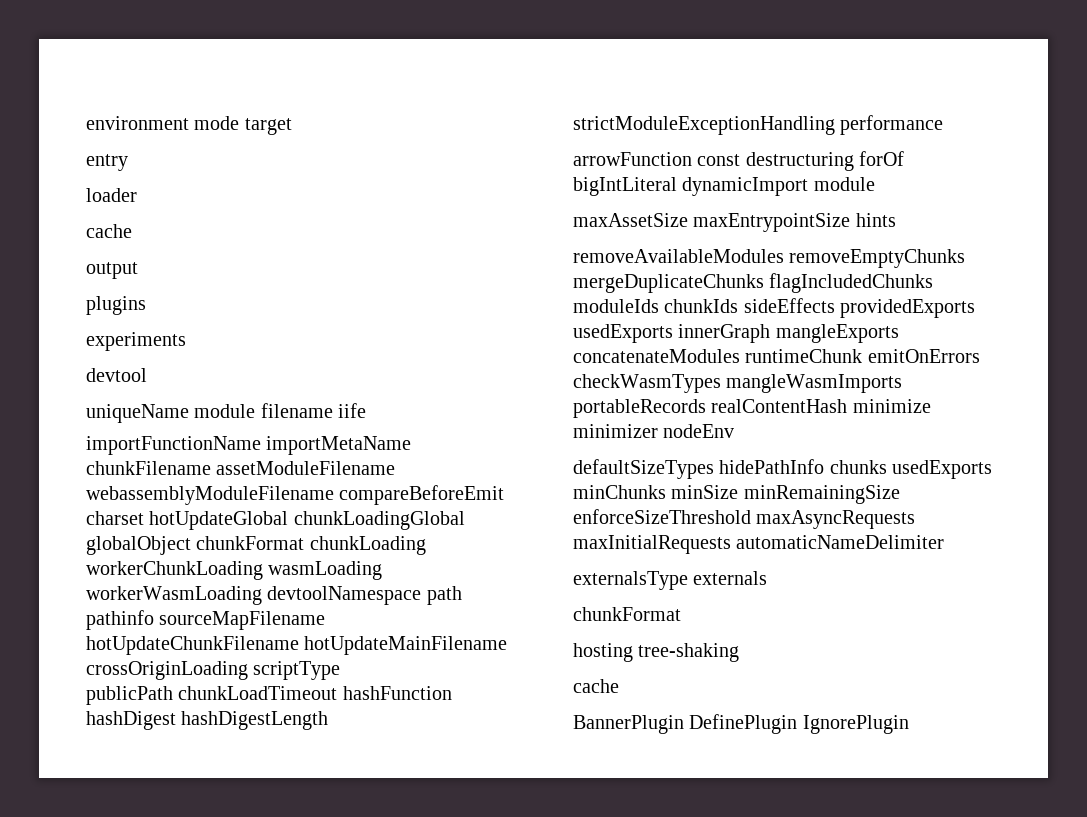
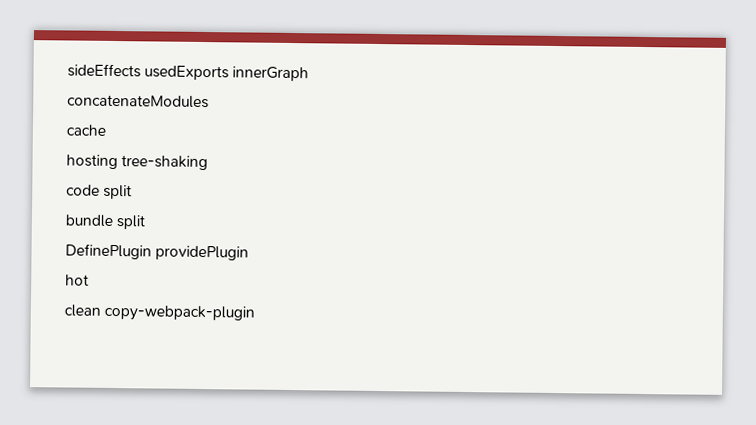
- environment mode target
- entry
- loader
+ sideEffects usedExports innerGraph
+ concatenateModules
  cache
- output
- plugins
- experiments
- devtool
- uniqueName module filename iife
- importFunctionName importMetaName chunkFilename assetModuleFilename webassemblyModuleFilename compareBeforeEmit charset hotUpdateGlobal chunkLoadingGlobal globalObject chunkFormat chunkLoading workerChunkLoading wasmLoading workerWasmLoading devtoolNamespace path pathinfo sourceMapFilename hotUpdateChunkFilename hotUpdateMainFilename crossOriginLoading scriptType
- publicPath chunkLoadTimeout hashFunction hashDigest hashDigestLength strictModuleExceptionHandling performance
- arrowFunction const destructuring forOf bigIntLiteral dynamicImport module
- maxAssetSize maxEntrypointSize hints
- removeAvailableModules removeEmptyChunks mergeDuplicateChunks flagIncludedChunks moduleIds chunkIds sideEffects providedExports usedExports innerGraph mangleExports concatenateModules runtimeChunk emitOnErrors checkWasmTypes mangleWasmImports portableRecords realContentHash minimize minimizer nodeEnv
- defaultSizeTypes hidePathInfo chunks usedExports minChunks minSize minRemainingSize enforceSizeThreshold maxAsyncRequests maxInitialRequests automaticNameDelimiter
- externalsType externals
- chunkFormat
  hosting tree-shaking
- cache
- BannerPlugin DefinePlugin IgnorePlugin
+ code split
+ bundle split
+ DefinePlugin providePlugin
+ hot
+ clean copy-webpack-plugin

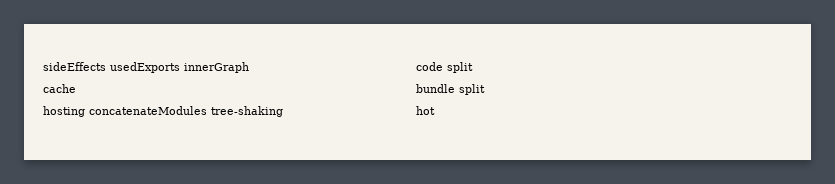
- concatenateModules
- hosting tree-shaking
+ hosting concatenateModules tree-shaking
- DefinePlugin providePlugin
- clean copy-webpack-plugin

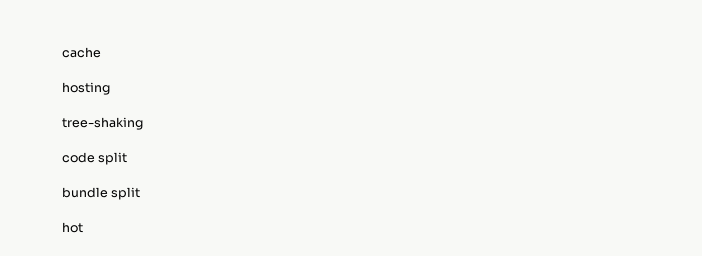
- sideEffects usedExports innerGraph
- hosting concatenateModules tree-shaking
+ hosting
+ tree-shaking

